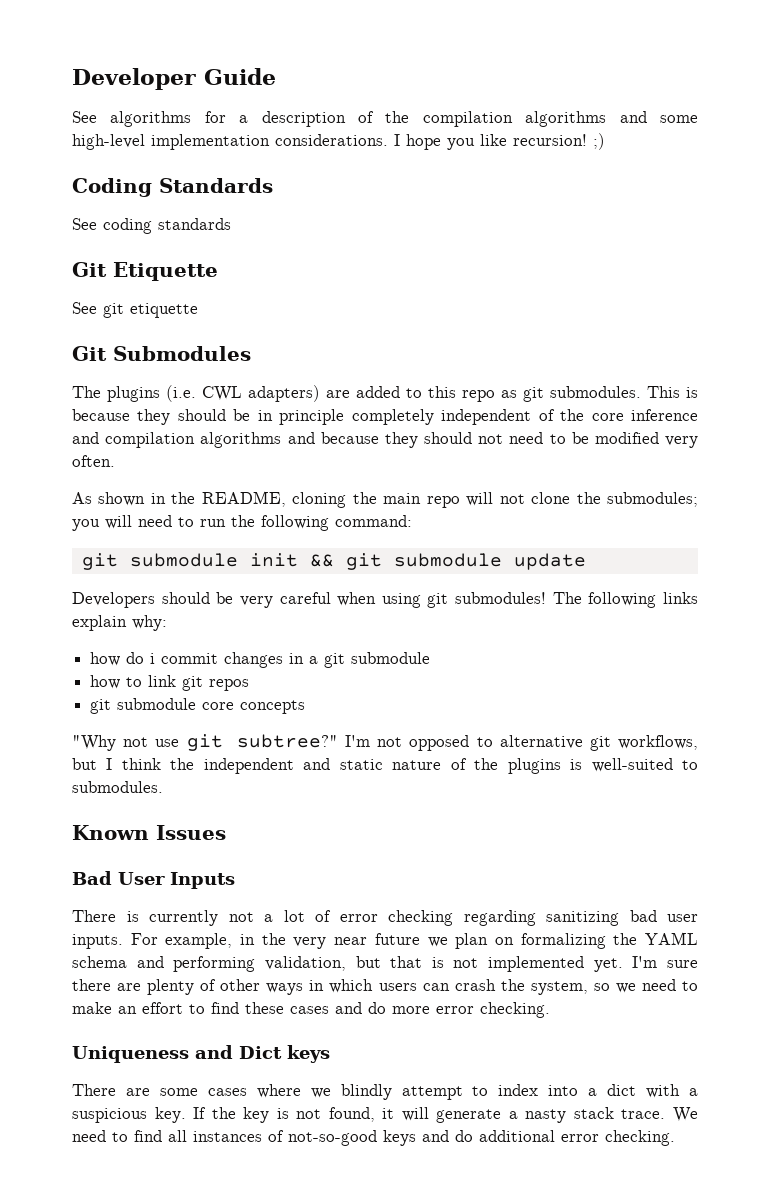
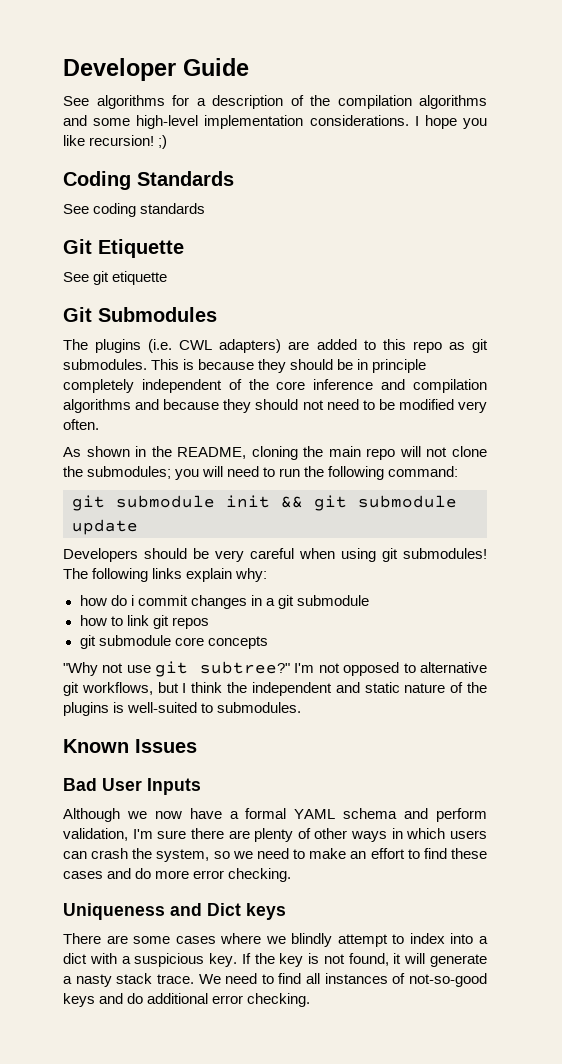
- There is currently not a lot of error checking regarding sanitizing bad user inputs. For example, in the very near future we plan on formalizing the YAML schema and performing validation, but that is not implemented yet. I'm sure there are plenty of other ways in which users can crash the system, so we need to make an effort to find these cases and do more error checking.
+ Although we now have a formal YAML schema and perform validation, I'm sure there are plenty of other ways in which users can crash the system, so we need to make an effort to find these cases and do more error checking.

